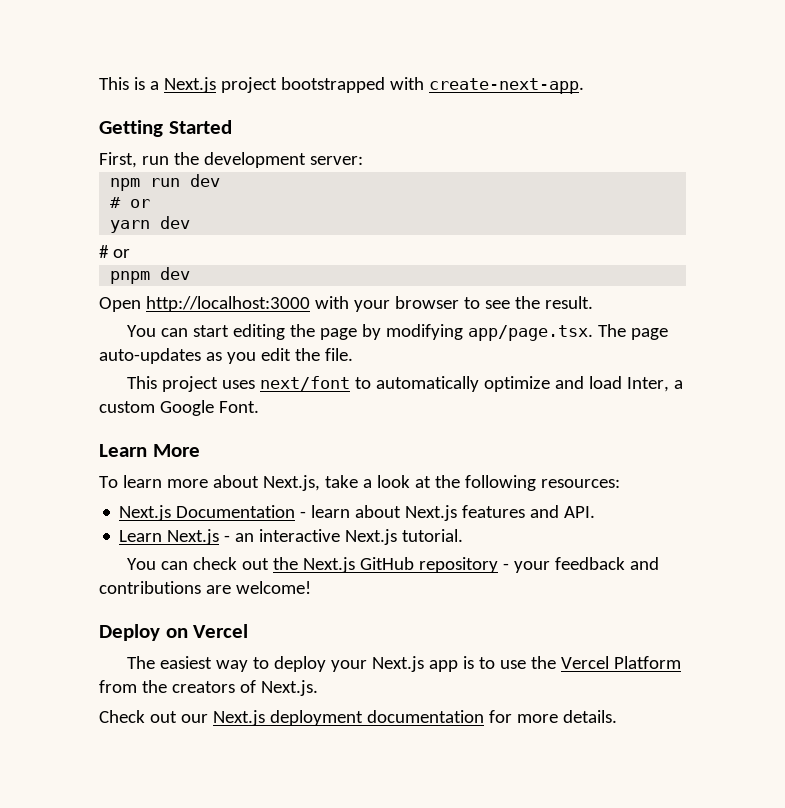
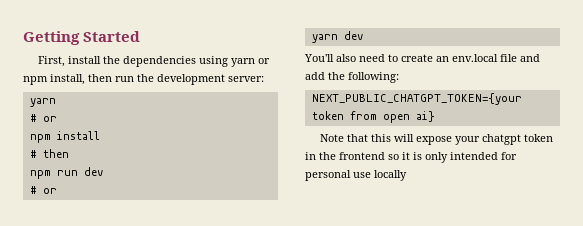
- This is a Next.js project bootstrapped with create-next-app.
  Getting Started
- First, run the development server:
+ First, install the dependencies using yarn or npm install, then run the development server:
+ yarn
+ # or
+ npm install
+ # then
  yarn dev
- # or
- pnpm dev
- Open http://localhost:3000 with your browser to see the result.
- You can start editing the page by modifying app/page.tsx. The page auto-updates as you edit the file.
- This project uses next/font to automatically optimize and load Inter, a custom Google Font.
- Learn More
- To learn more about Next.js, take a look at the following resources:
- Next.js Documentation - learn about Next.js features and API.
- Learn Next.js - an interactive Next.js tutorial.
- You can check out the Next.js GitHub repository - your feedback and contributions are welcome!
- Deploy on Vercel
- The easiest way to deploy your Next.js app is to use the Vercel Platform from the creators of Next.js.
- Check out our Next.js deployment documentation for more details.
+ You'll also need to create an env.local file and add the following:
+ NEXT_PUBLIC_CHATGPT_TOKEN={your token from open ai}
+ Note that this will expose your chatgpt token in the frontend so it is only intended for personal use locally

